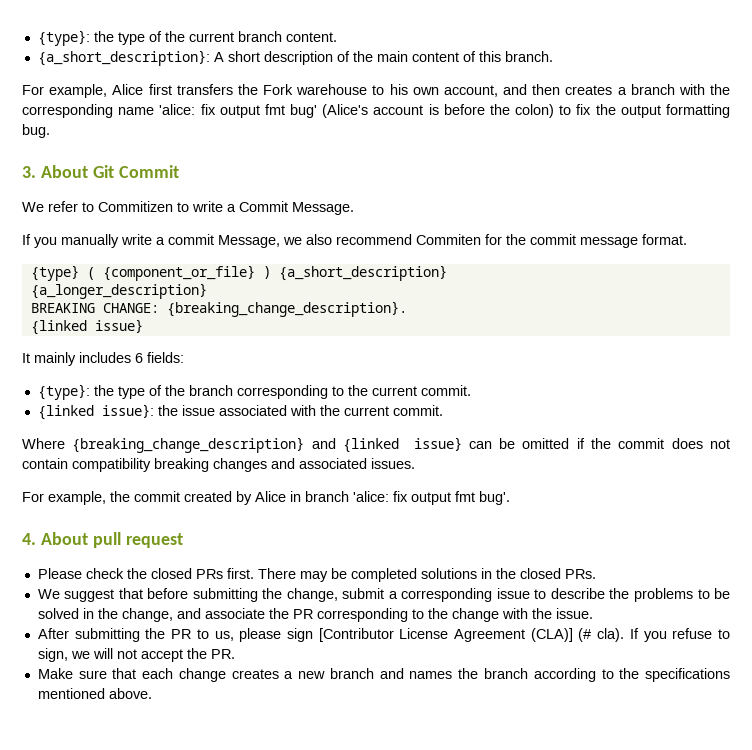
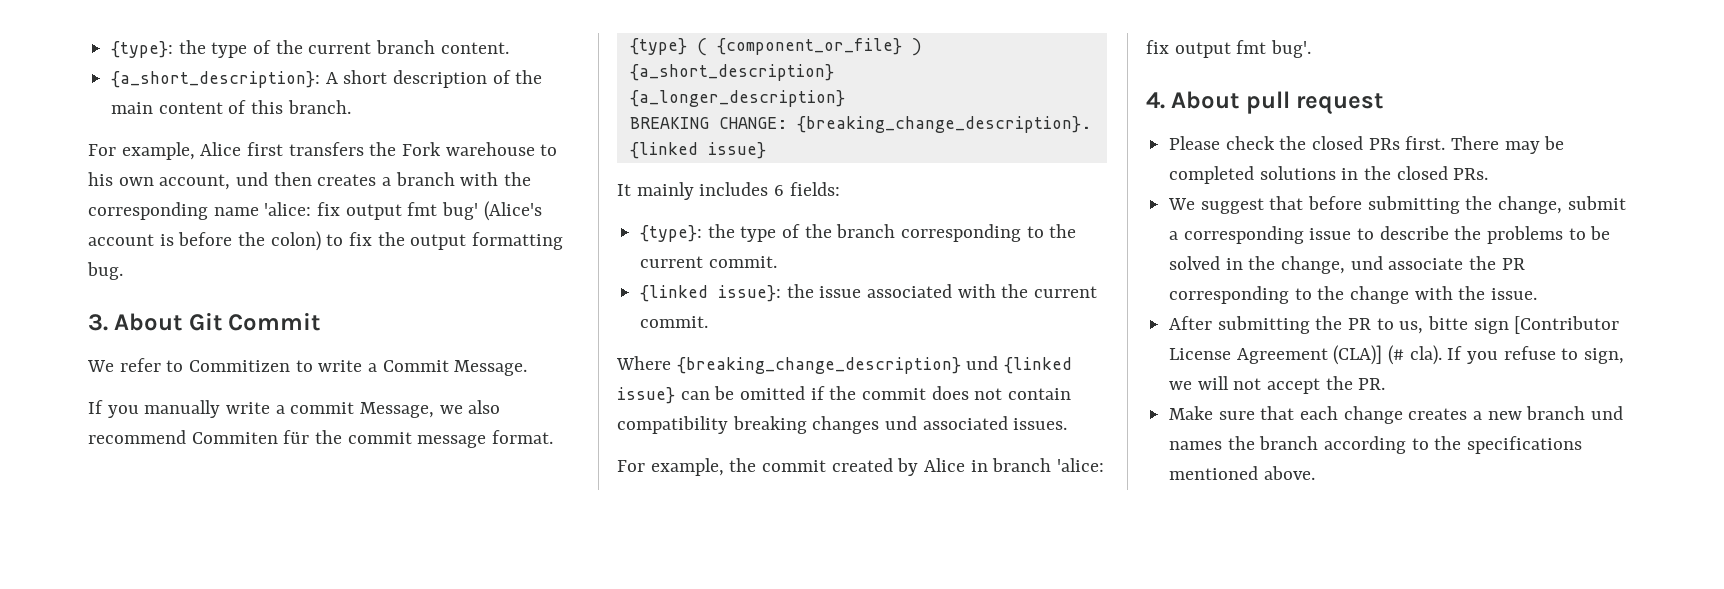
- For example, Alice first transfers the Fork warehouse to his own account, and then creates a branch with the corresponding name 'alice: fix output fmt bug' (Alice's account is before the colon) to fix the output formatting bug.
+ For example, Alice first transfers the Fork warehouse to his own account, und then creates a branch with the corresponding name 'alice: fix output fmt bug' (Alice's account is before the colon) to fix the output formatting bug.
- If you manually write a commit Message, we also recommend Commiten for the commit message format.
+ If you manually write a commit Message, we also recommend Commiten für the commit message format.
- Where {breaking_change_description} and {linked issue} can be omitted if the commit does not contain compatibility breaking changes and associated issues.
+ Where {breaking_change_description} und {linked issue} can be omitted if the commit does not contain compatibility breaking changes und associated issues.
- We suggest that before submitting the change, submit a corresponding issue to describe the problems to be solved in the change, and associate the PR corresponding to the change with the issue.
+ We suggest that before submitting the change, submit a corresponding issue to describe the problems to be solved in the change, und associate the PR corresponding to the change with the issue.
- After submitting the PR to us, please sign [Contributor License Agreement (CLA)] (# cla).
+ After submitting the PR to us, bitte sign [Contributor License Agreement (CLA)] (# cla).
- Make sure that each change creates a new branch and names the branch according to the specifications mentioned above.
+ Make sure that each change creates a new branch und names the branch according to the specifications mentioned above.

